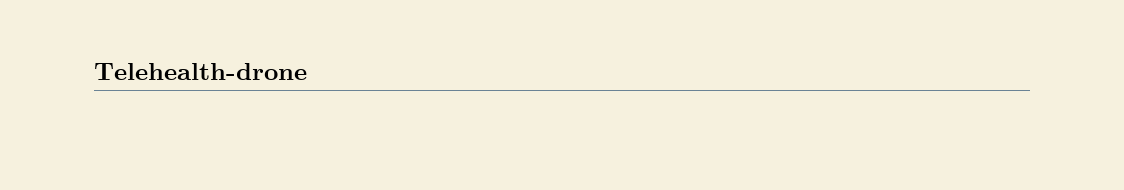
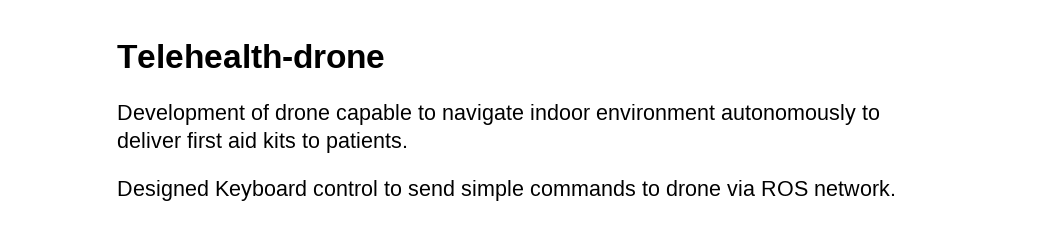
+ Development of drone capable to navigate indoor environment autonomously to deliver first aid kits to patients.
+ Designed Keyboard control to send simple commands to drone via ROS network.

